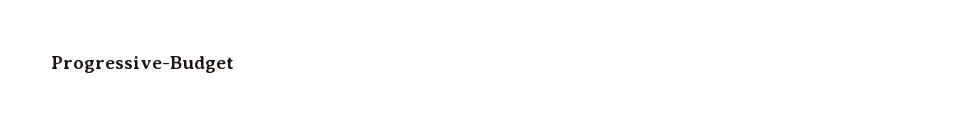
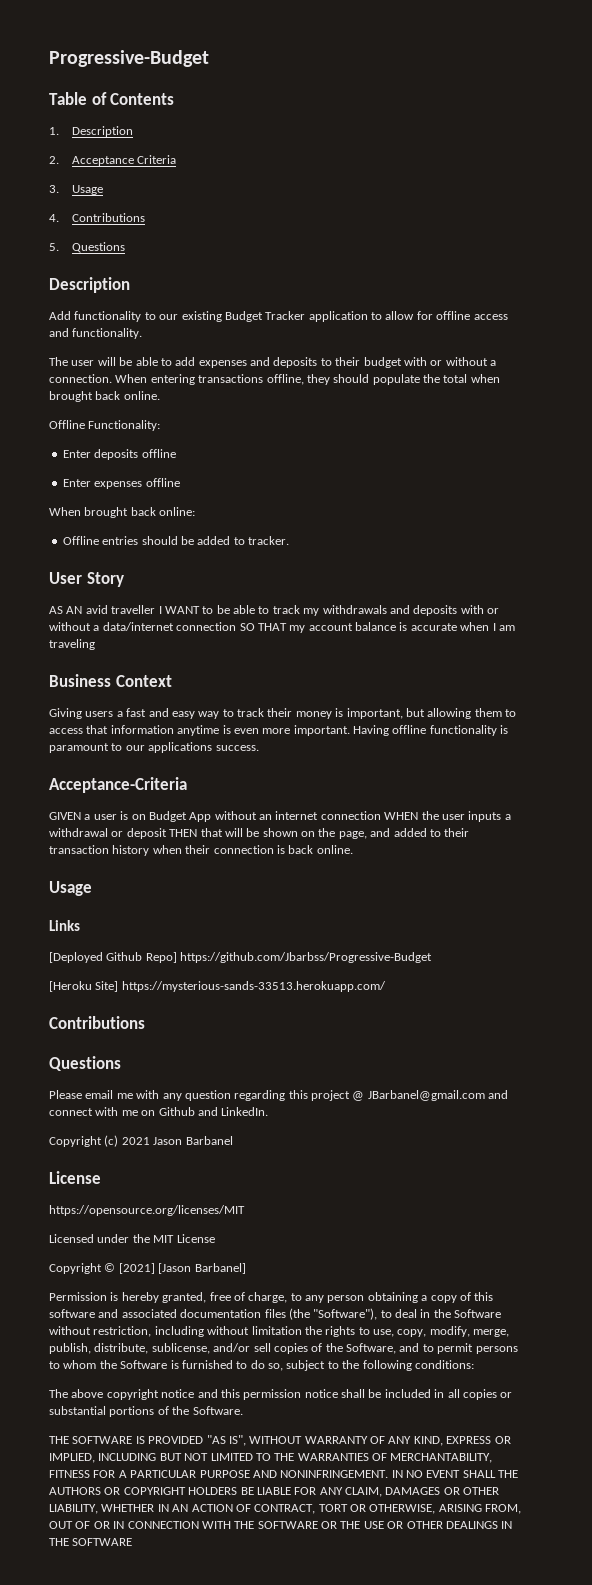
+ Table of Contents
+ 1. Description
+ 2. Acceptance Criteria
+ 3. Usage
+ 4. Contributions
+ 5. Questions
+ Description
+ Add functionality to our existing Budget Tracker application to allow for offline access and functionality.
+ The user will be able to add expenses and deposits to their budget with or without a connection. When entering transactions offline, they should populate the total when brought back online.
+ Offline Functionality:
+ Enter deposits offline
+ Enter expenses offline
+ When brought back online:
+ Offline entries should be added to tracker.
+ User Story
+ AS AN avid traveller I WANT to be able to track my withdrawals and deposits with or without a data/internet connection SO THAT my account balance is accurate when I am traveling
+ Business Context
+ Giving users a fast and easy way to track their money is important, but allowing them to access that information anytime is even more important. Having offline functionality is paramount to our applications success.
+ Acceptance-Criteria
+ GIVEN a user is on Budget App without an internet connection WHEN the user inputs a withdrawal or deposit THEN that will be shown on the page, and added to their transaction history when their connection is back online.
+ Usage
+ Links
+ [Deployed Github Repo] https://github.com/Jbarbss/Progressive-Budget
+ [Heroku Site] https://mysterious-sands-33513.herokuapp.com/
+ Contributions
+ Questions
+ Please email me with any question regarding this project @ JBarbanel@gmail.com and connect with me on Github and LinkedIn.
+ Copyright (c) 2021 Jason Barbanel
+ License
+ https://opensource.org/licenses/MIT
+ Licensed under the MIT License
+ Copyright © [2021] [Jason Barbanel]
+ Permission is hereby granted, free of charge, to any person obtaining a copy of this software and associated documentation files (the "Software"), to deal in the Software without restriction, including without limitation the rights to use, copy, modify, merge, publish, distribute, sublicense, and/or sell copies of the Software, and to permit persons to whom the Software is furnished to do so, subject to the following conditions:
+ The above copyright notice and this permission notice shall be included in all copies or substantial portions of the Software.
+ THE SOFTWARE IS PROVIDED "AS IS", WITHOUT WARRANTY OF ANY KIND, EXPRESS OR IMPLIED, INCLUDING BUT NOT LIMITED TO THE WARRANTIES OF MERCHANTABILITY, FITNESS FOR A PARTICULAR PURPOSE AND NONINFRINGEMENT. IN NO EVENT SHALL THE AUTHORS OR COPYRIGHT HOLDERS BE LIABLE FOR ANY CLAIM, DAMAGES OR OTHER LIABILITY, WHETHER IN AN ACTION OF CONTRACT, TORT OR OTHERWISE, ARISING FROM, OUT OF OR IN CONNECTION WITH THE SOFTWARE OR THE USE OR OTHER DEALINGS IN THE SOFTWARE

